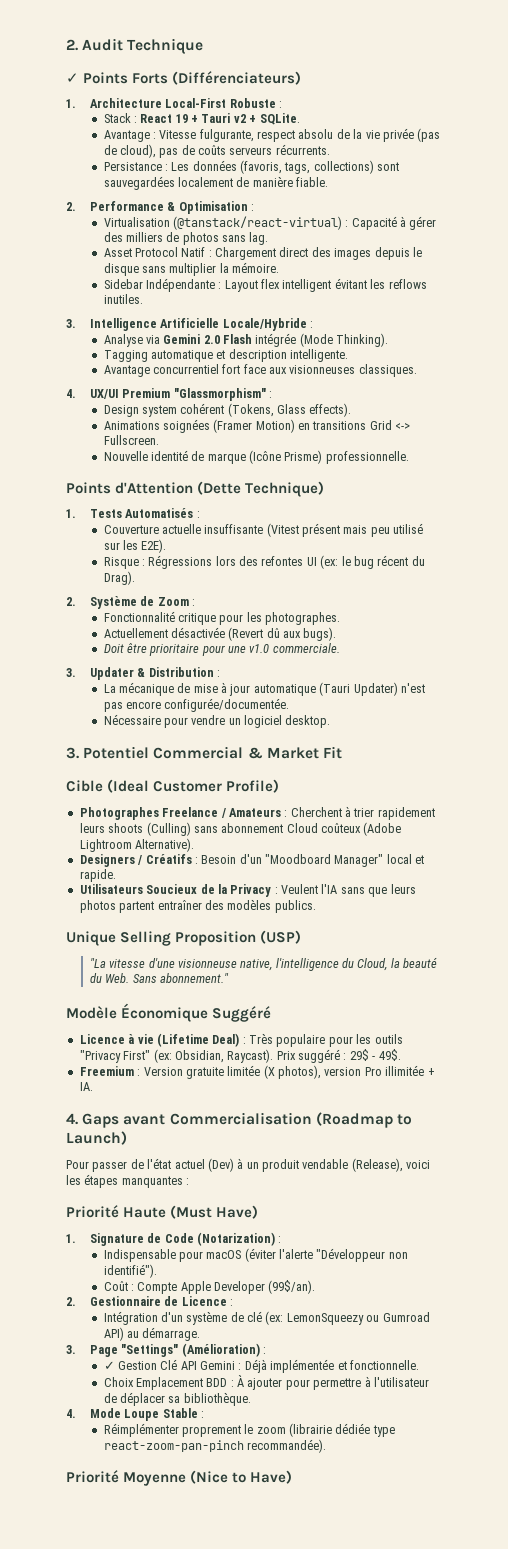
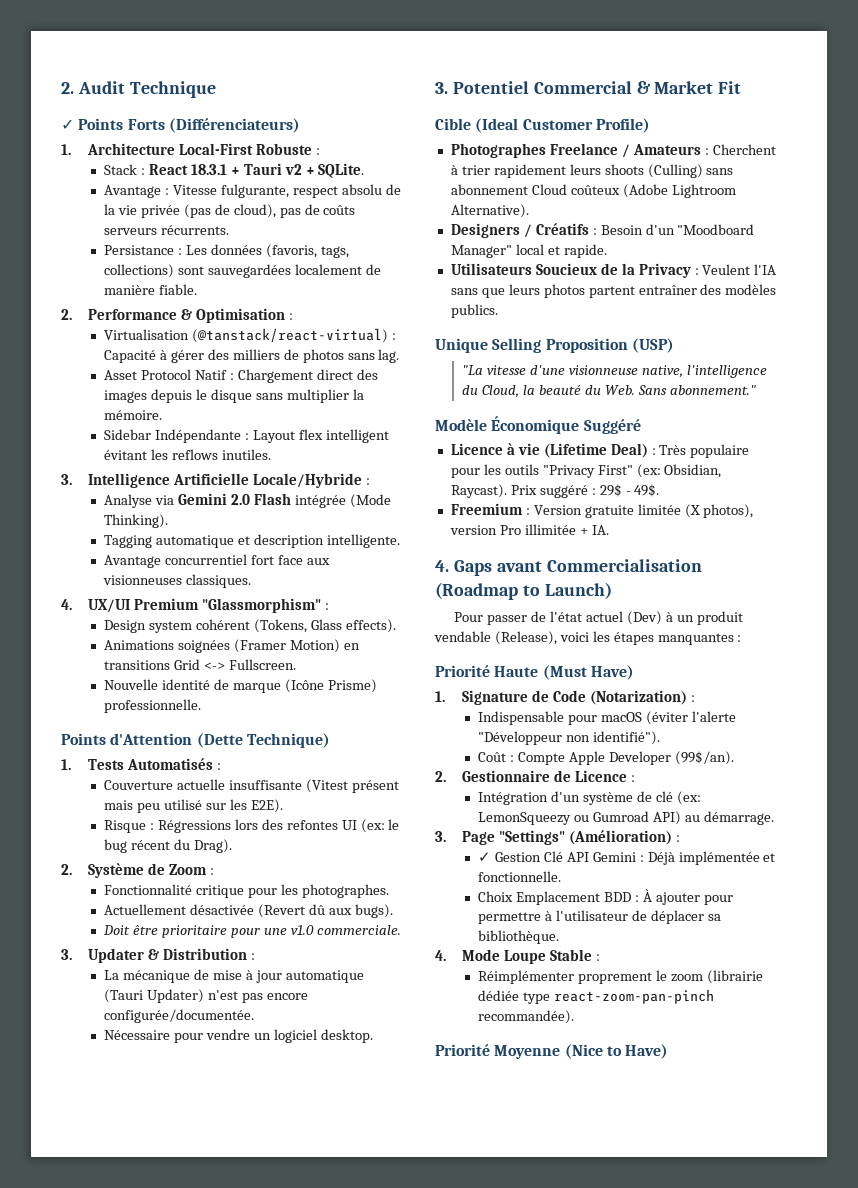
- Stack : React 19 + Tauri v2 + SQLite.
+ Stack : React 18.3.1 + Tauri v2 + SQLite.

